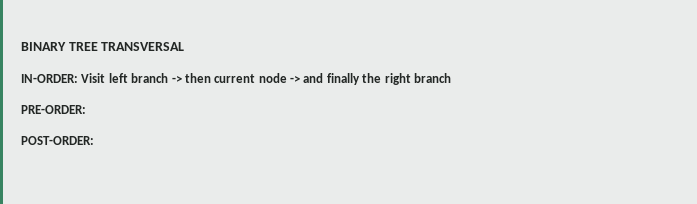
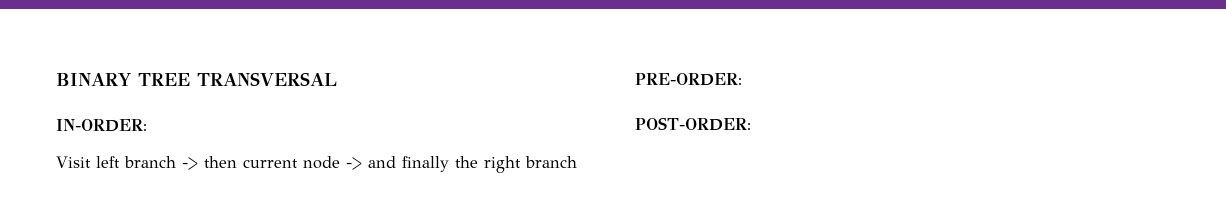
- IN-ORDER: Visit left branch -> then current node -> and finally the right branch
+ IN-ORDER:
+ Visit left branch -> then current node -> and finally the right branch

